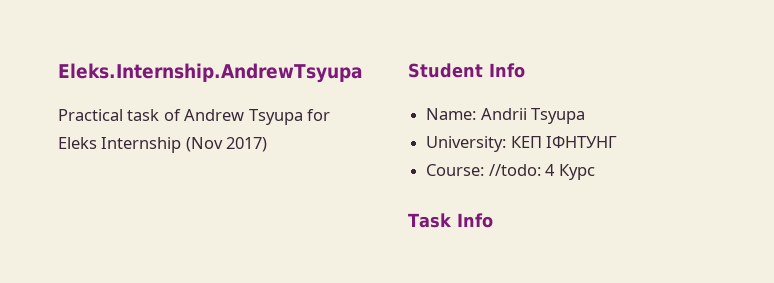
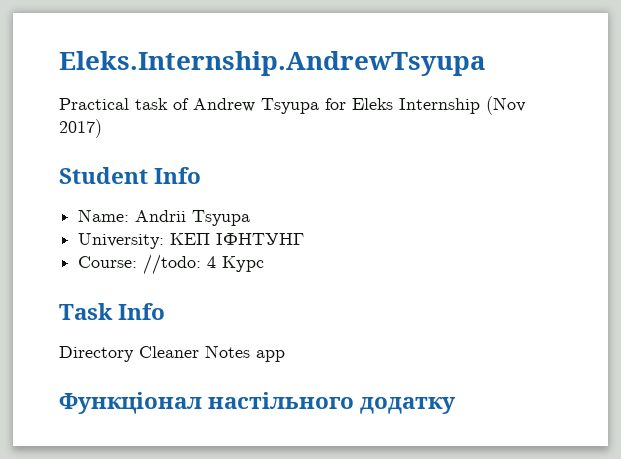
+ Directory Cleaner Notes app
+ Функціонал настільного додатку

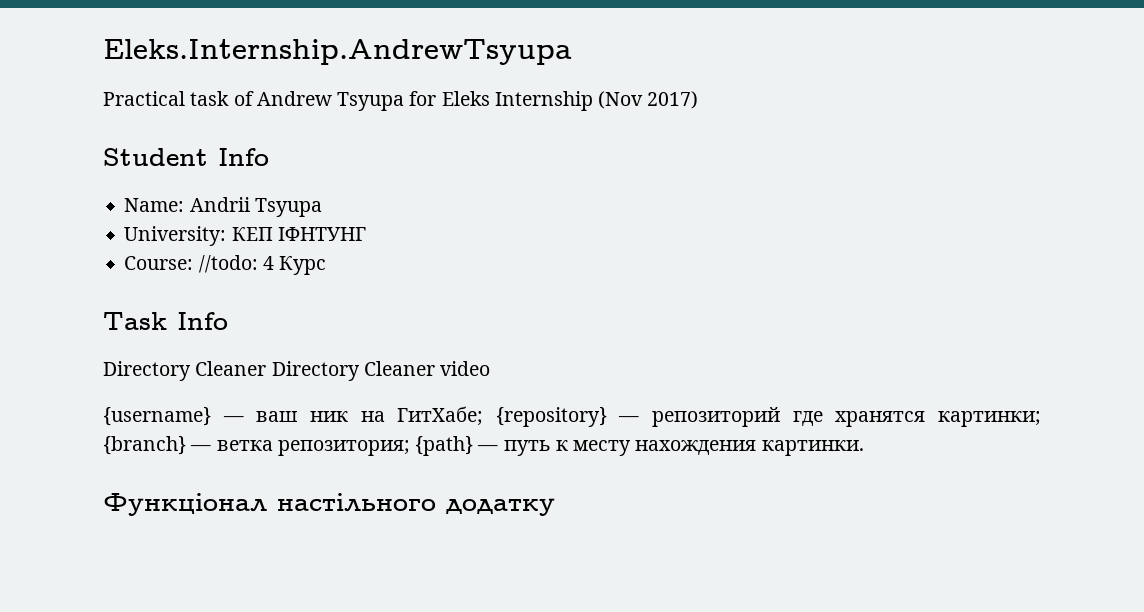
- Directory Cleaner Notes app
+ Directory Cleaner Directory Cleaner video
+ {username} — ваш ник на ГитХабе; {repository} — репозиторий где хранятся картинки; {branch} — ветка репозитория; {path} — путь к месту нахождения картинки.

